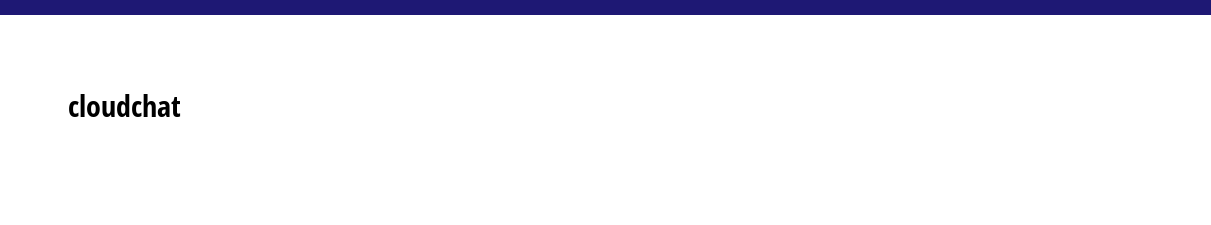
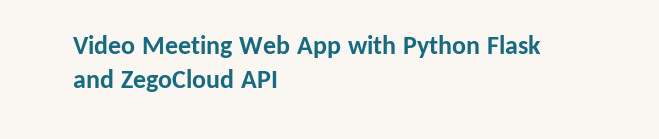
- cloudchat
+ Video Meeting Web App with Python Flask and ZegoCloud API

